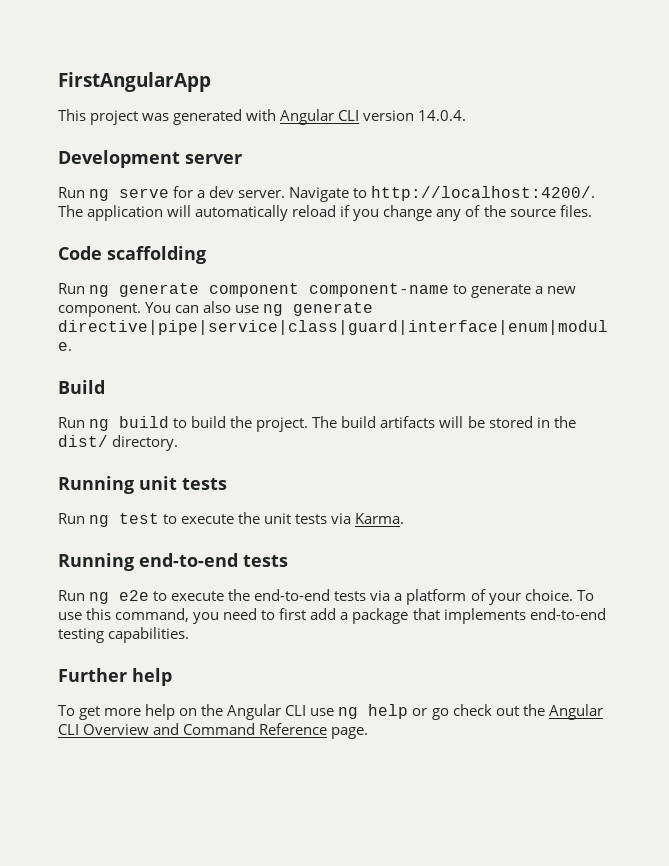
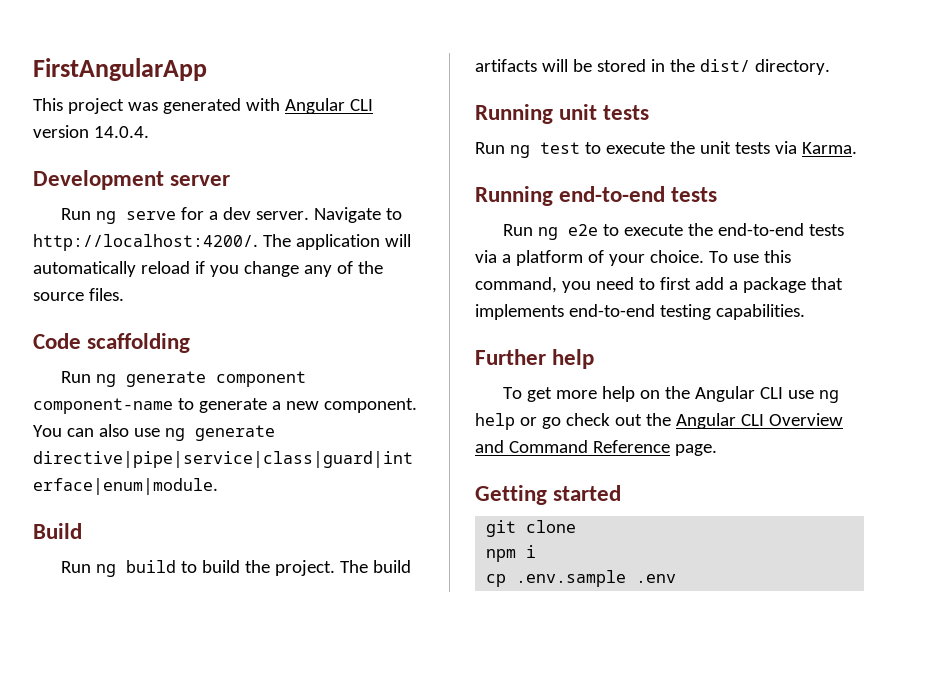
+ Getting started
+ git clone
+ npm i
+ cp .env.sample .env

